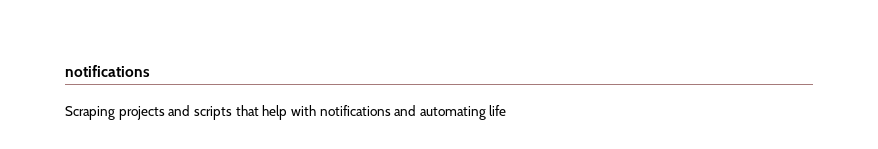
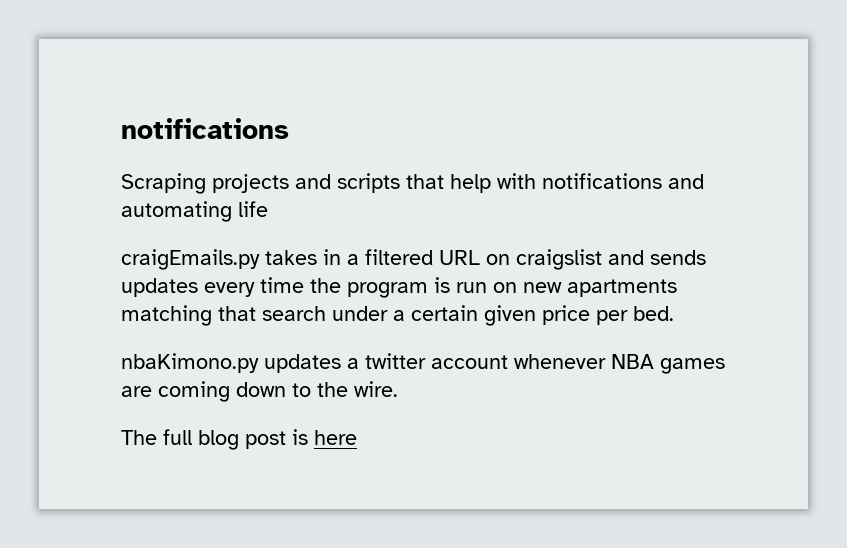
+ craigEmails.py takes in a filtered URL on craigslist and sends updates every time the program is run on new apartments matching that search under a certain given price per bed.
+ nbaKimono.py updates a twitter account whenever NBA games are coming down to the wire.
+ The full blog post is here

